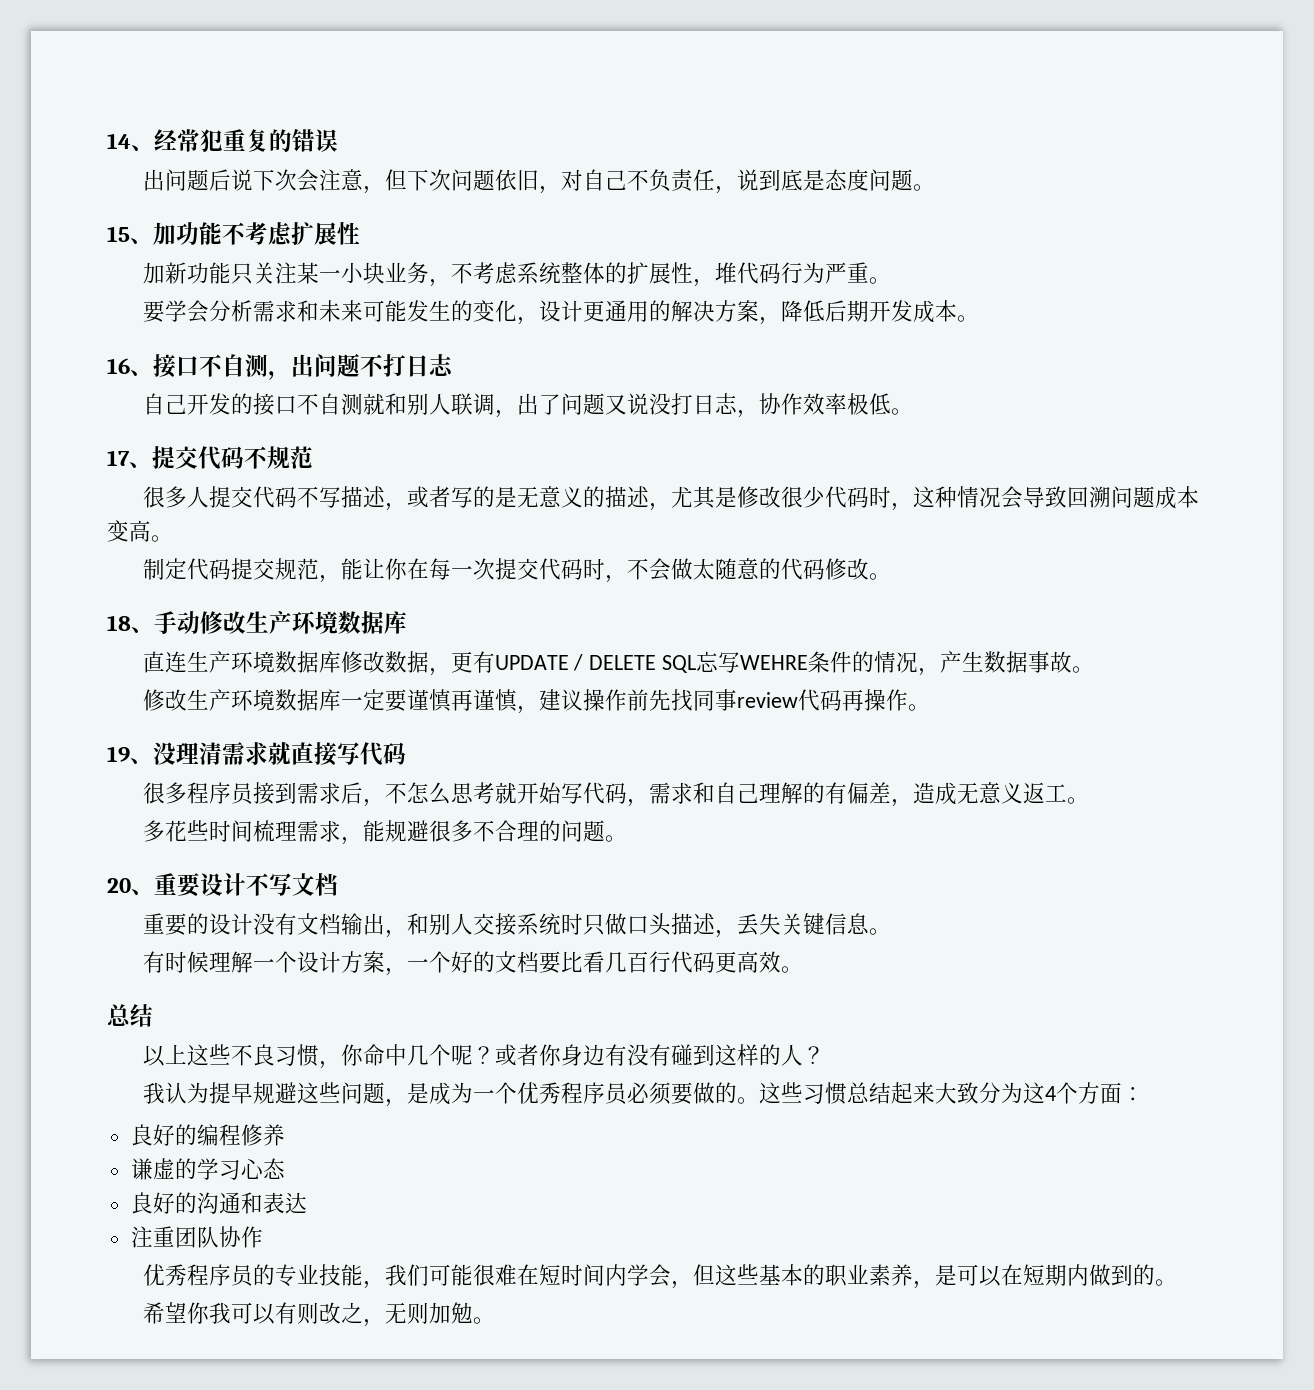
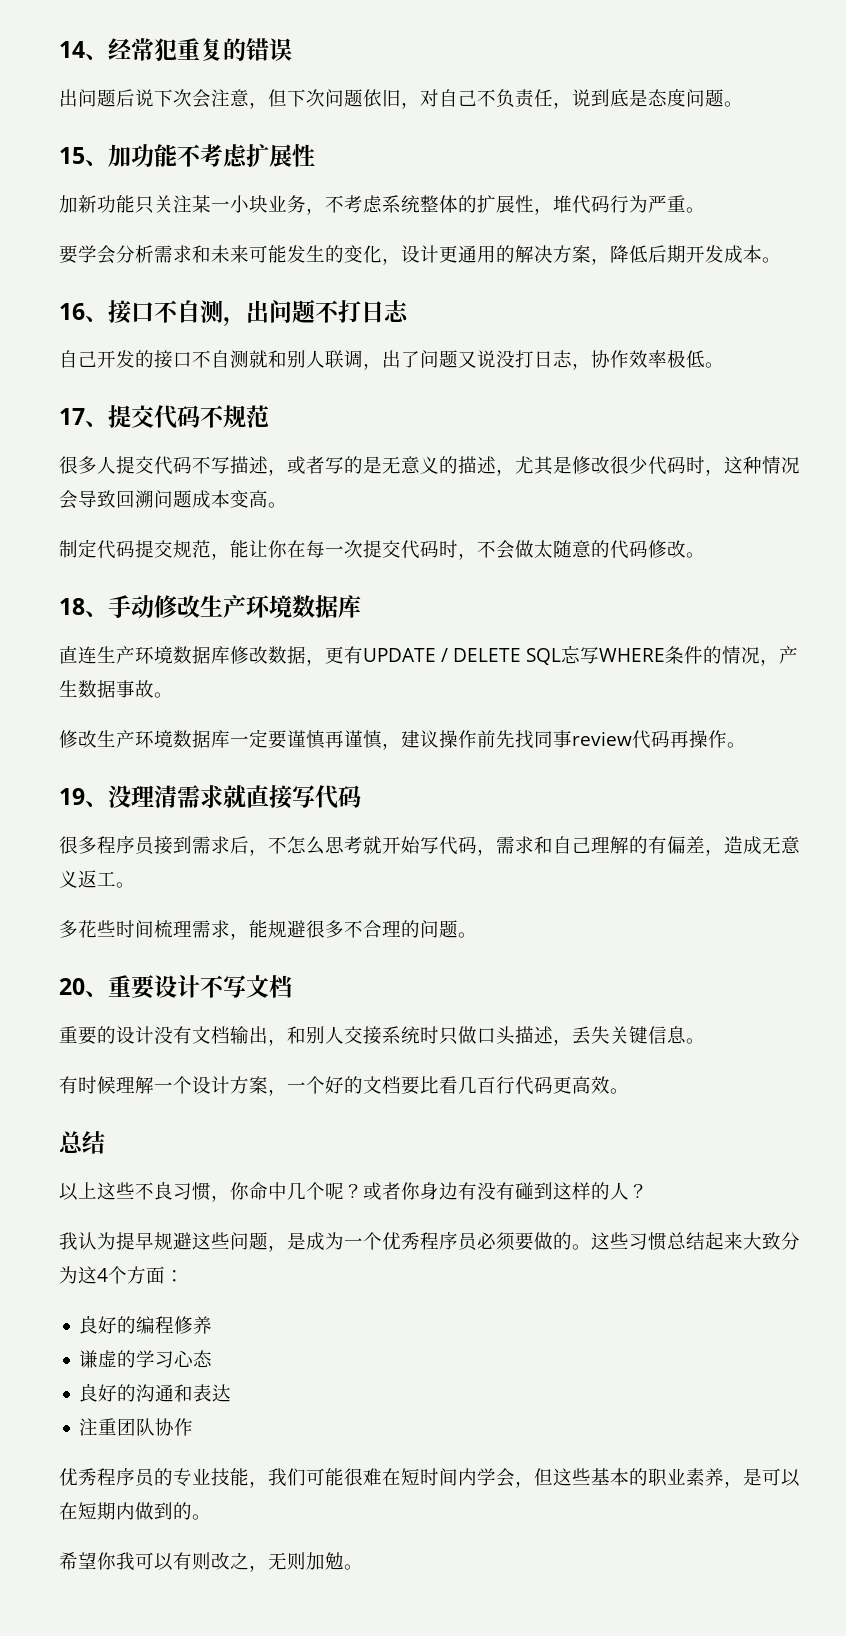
- 直连生产环境数据库修改数据，更有UPDATE / DELETE SQL忘写WEHRE条件的情况，产生数据事故。
+ 直连生产环境数据库修改数据，更有UPDATE / DELETE SQL忘写WHERE条件的情况，产生数据事故。

